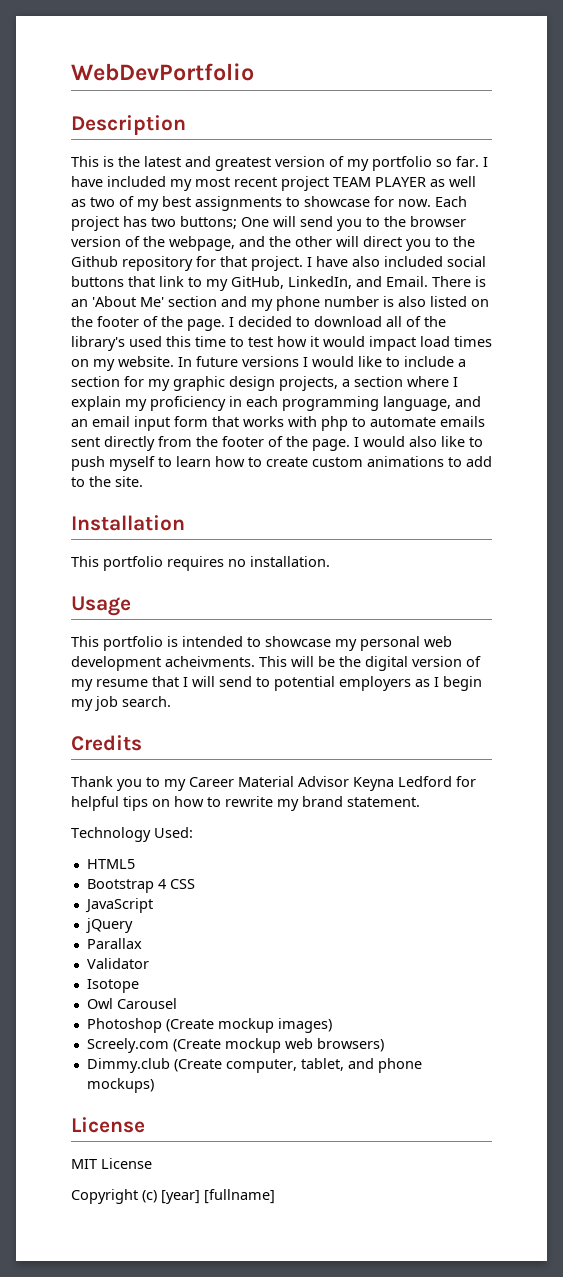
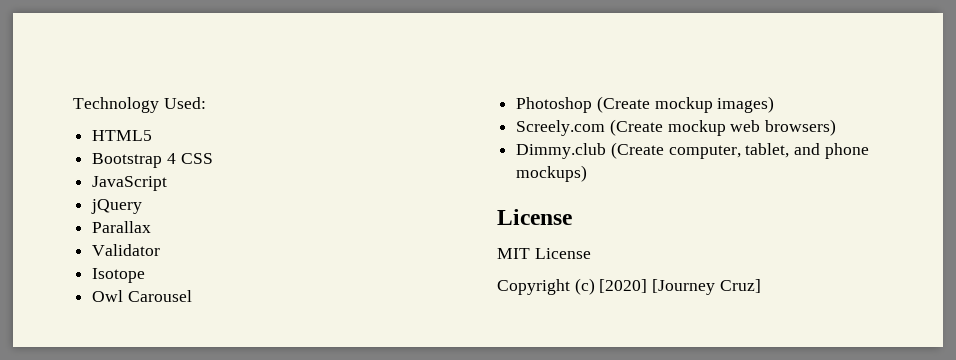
- WebDevPortfolio
- Description
- This is the latest and greatest version of my portfolio so far. I have included my most recent project TEAM PLAYER as well as two of my best assignments to showcase for now. Each project has two buttons; One will send you to the browser version of the webpage, and the other will direct you to the Github repository for that project. I have also included social buttons that link to my GitHub, LinkedIn, and Email. There is an 'About Me' section and my phone number is also listed on the footer of the page. I decided to download all of the library's used this time to test how it would impact load times on my website. In future versions I would like to include a section for my graphic design projects, a section where I explain my proficiency in each programming language, and an email input form that works with php to automate emails sent directly from the footer of the page. I would also like to push myself to learn how to create custom animations to add to the site.
- Installation
- This portfolio requires no installation.
- Usage
- This portfolio is intended to showcase my personal web development acheivments. This will be the digital version of my resume that I will send to potential employers as I begin my job search.
- Credits
- Thank you to my Career Material Advisor Keyna Ledford for helpful tips on how to rewrite my brand statement.
- Copyright (c) [year] [fullname]
+ Copyright (c) [2020] [Journey Cruz]

